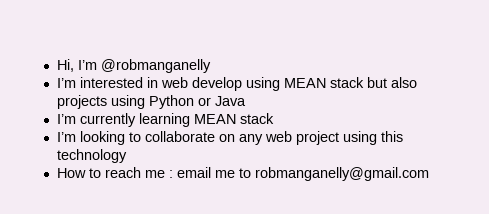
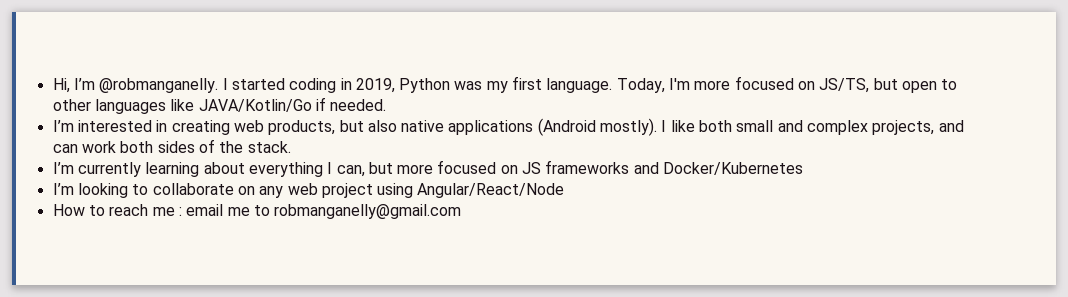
- Hi, I’m @robmanganelly
- I’m interested in web develop using MEAN stack but also projects using Python or Java
- I’m currently learning MEAN stack
+ Hi, I’m @robmanganelly. I started coding in 2019, Python was my first language. Today, I'm more focused on JS/TS, but open to other languages like JAVA/Kotlin/Go if needed.
+ I’m interested in creating web products, but also native applications (Android mostly). I like both small and complex projects, and can work both sides of the stack.
+ I’m currently learning about everything I can, but more focused on JS frameworks and Docker/Kubernetes
- I’m looking to collaborate on any web project using this technology
+ I’m looking to collaborate on any web project using Angular/React/Node

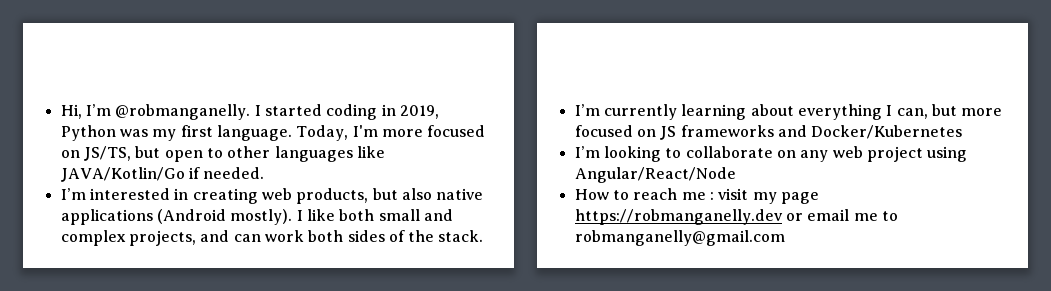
- How to reach me : email me to robmanganelly@gmail.com
+ How to reach me : visit my page https://robmanganelly.dev or email me to robmanganelly@gmail.com

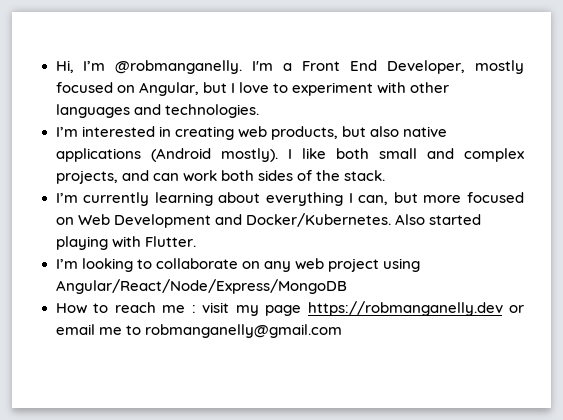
- I started coding in 2019, Python was my first language. Today, I'm more focused on JS/TS, but open to other languages like JAVA/Kotlin/Go if needed.
+ I'm a Front End Developer, mostly focused on Angular, but I love to experiment with other languages and technologies.
- I’m currently learning about everything I can, but more focused on JS frameworks and Docker/Kubernetes
+ I’m currently learning about everything I can, but more focused on Web Development and Docker/Kubernetes. Also started playing with Flutter.
- I’m looking to collaborate on any web project using Angular/React/Node
+ I’m looking to collaborate on any web project using Angular/React/Node/Express/MongoDB

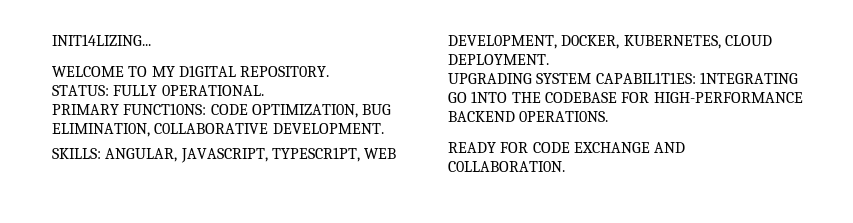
- Hi, I’m @robmanganelly. I'm a Front End Developer, mostly focused on Angular, but I love to experiment with other languages and technologies.
- I’m interested in creating web products, but also native applications (Android mostly). I like both small and complex projects, and can work both sides of the stack.
- I’m currently learning about everything I can, but more focused on Web Development and Docker/Kubernetes. Also started playing with Flutter.
- I’m looking to collaborate on any web project using Angular/React/Node/Express/MongoDB
- How to reach me : visit my page https://robmanganelly.dev or email me to robmanganelly@gmail.com
+ INIT14LIZING...
+ WELCOME TO MY D1GITAL REPOSIT0RY.
+ STATUS: FULLY 0PERATIONAL.
+ PRIMARY FUNCT10NS: CODE OPTIMIZATI0N, BUG ELIMINATI0N, C0LLABORATIVE DEVELOPMENT.
+ SKILLS: ANGULAR, JAVASCRIPT, TYPESCR1PT, WEB DEVEL0PMENT, D0CKER, KUBERNETES, CLOUD DEPLOYMENT.
+ UPGRADING SYSTEM CAPABIL1T1ES: 1NTEGRATING GO 1NTO THE CODEBASE FOR HIGH-PERFORMANCE BACKEND 0PERATI0NS.
+ READY FOR CODE EXCHANGE AND C0LLABORATI0N.

